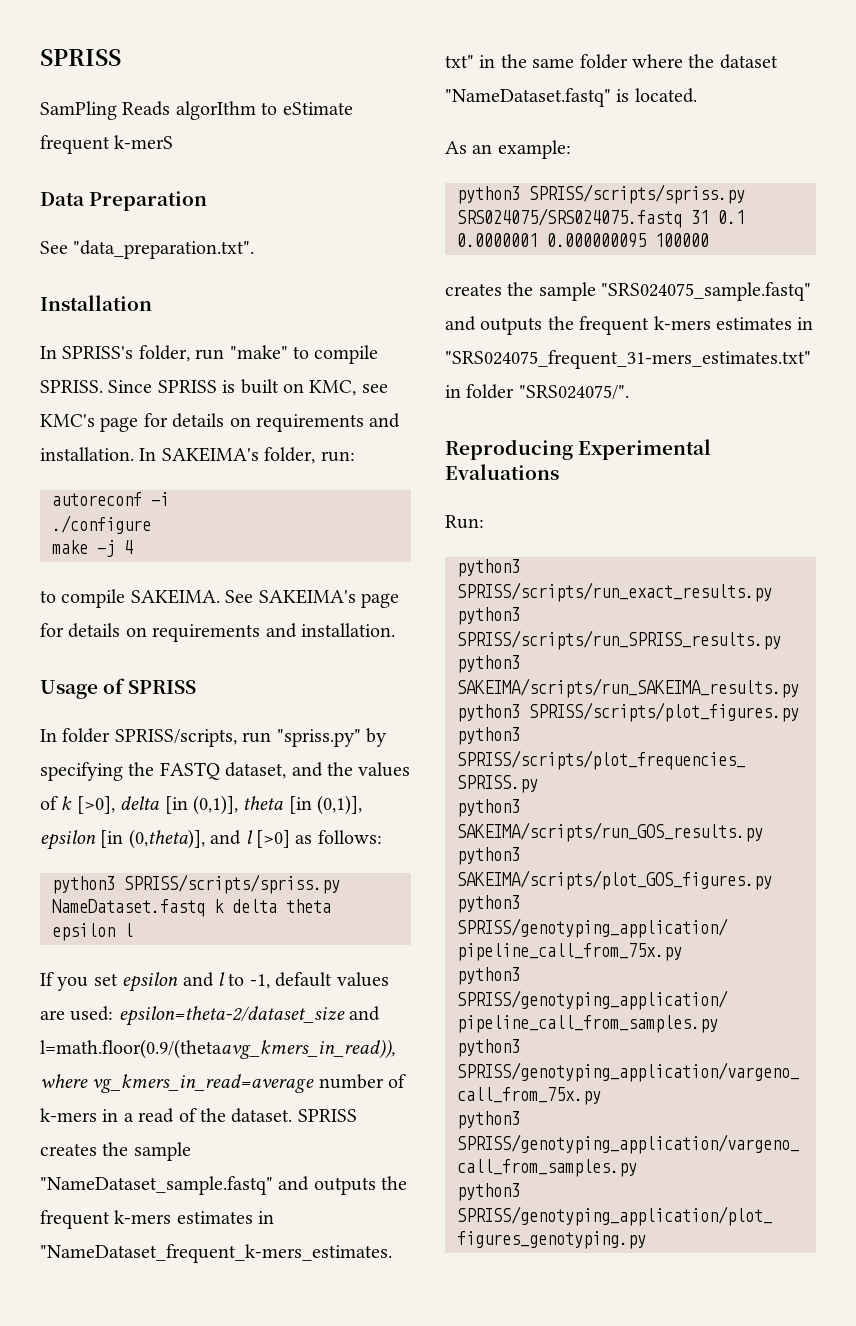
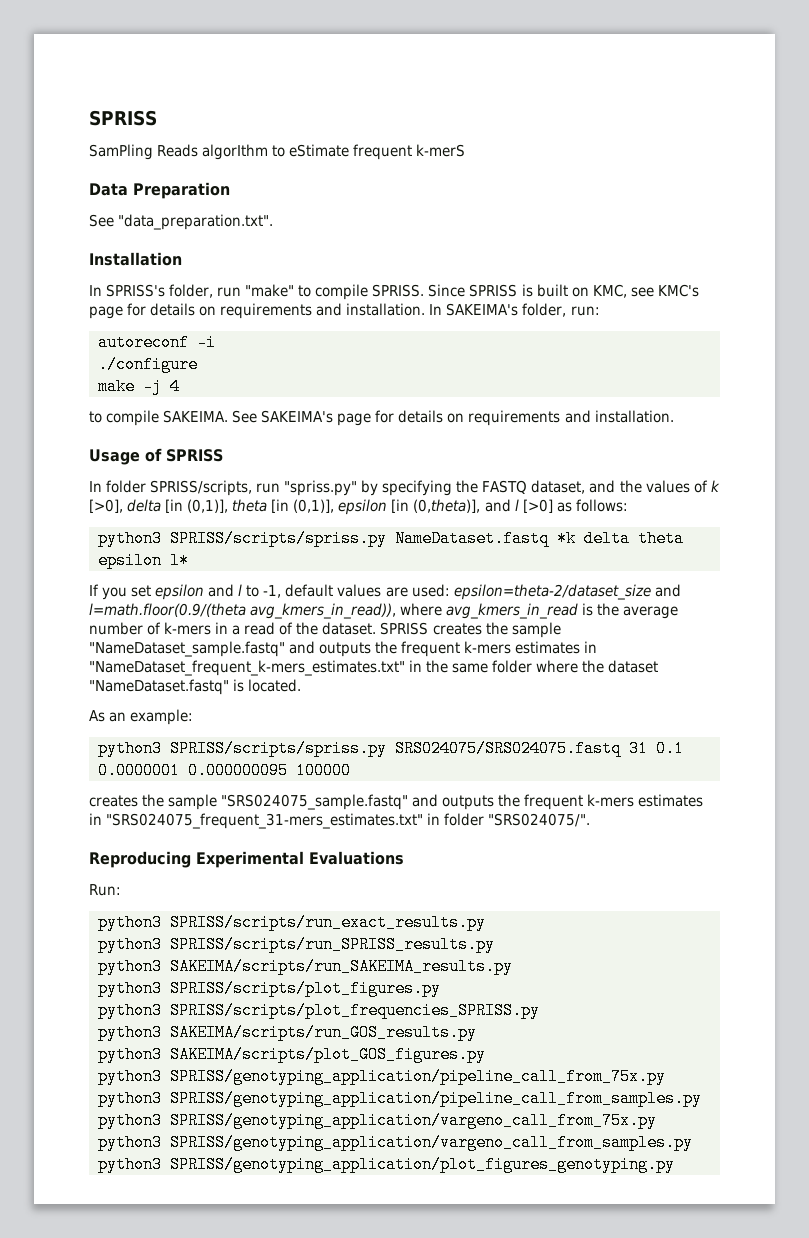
- python3 SPRISS/scripts/spriss.py NameDataset.fastq k delta theta epsilon l
+ python3 SPRISS/scripts/spriss.py NameDataset.fastq *k delta theta epsilon l*
- If you set epsilon and l to -1, default values are used: epsilon=theta-2/dataset_size and l=math.floor(0.9/(thetaavg_kmers_in_read)), where vg_kmers_in_read=average number of k-mers in a read of the dataset.
+ If you set epsilon and l to -1, default values are used: epsilon=theta-2/dataset_size and l=math.floor(0.9/(theta avg_kmers_in_read)), where avg_kmers_in_read is the average number of k-mers in a read of the dataset.

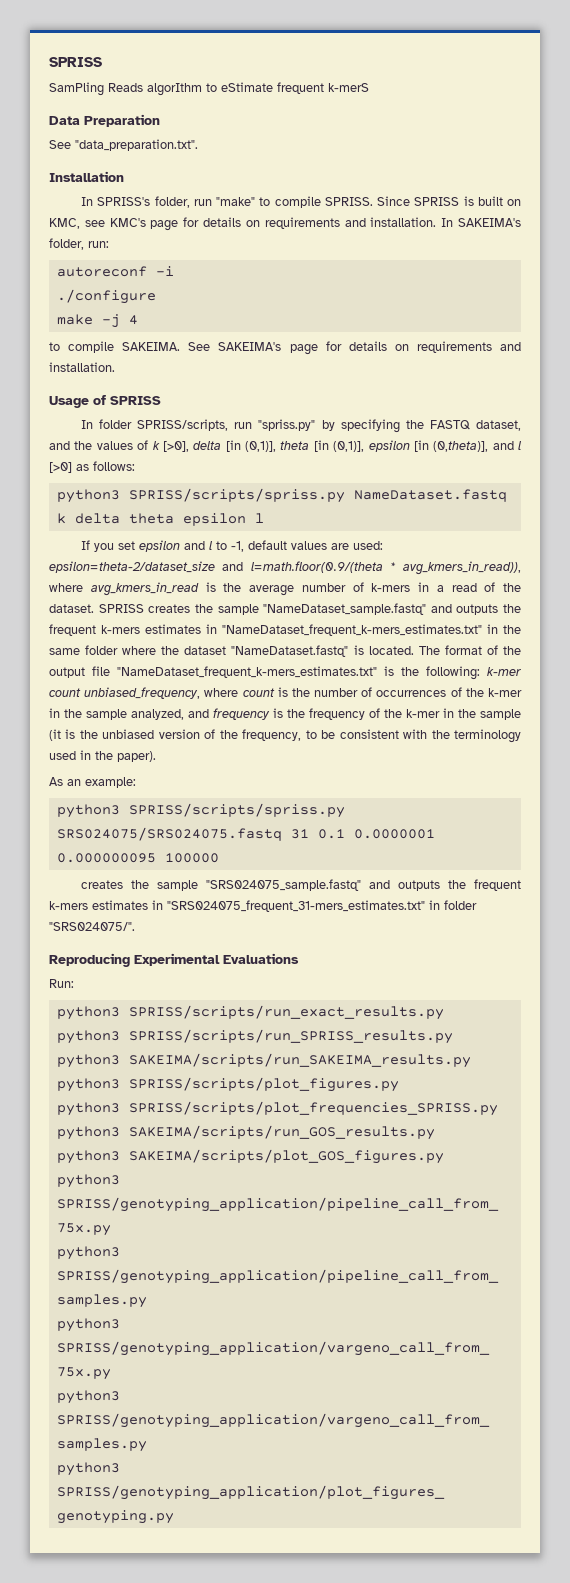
- python3 SPRISS/scripts/spriss.py NameDataset.fastq *k delta theta epsilon l*
+ python3 SPRISS/scripts/spriss.py NameDataset.fastq k delta theta epsilon l
- If you set epsilon and l to -1, default values are used: epsilon=theta-2/dataset_size and l=math.floor(0.9/(theta avg_kmers_in_read)), where avg_kmers_in_read is the average number of k-mers in a read of the dataset.
+ If you set epsilon and l to -1, default values are used: epsilon=theta-2/dataset_size and l=math.floor(0.9/(theta * avg_kmers_in_read)), where avg_kmers_in_read is the average number of k-mers in a read of the dataset.
+ The format of the output file "NameDataset_frequent_k-mers_estimates.txt" is the following: k-mer count unbiased_frequency, where count is the number of occurrences of the k-mer in the sample analyzed, and frequency is the frequency of the k-mer in the sample (it is the unbiased version of the frequency, to be consistent with the terminology used in the paper).

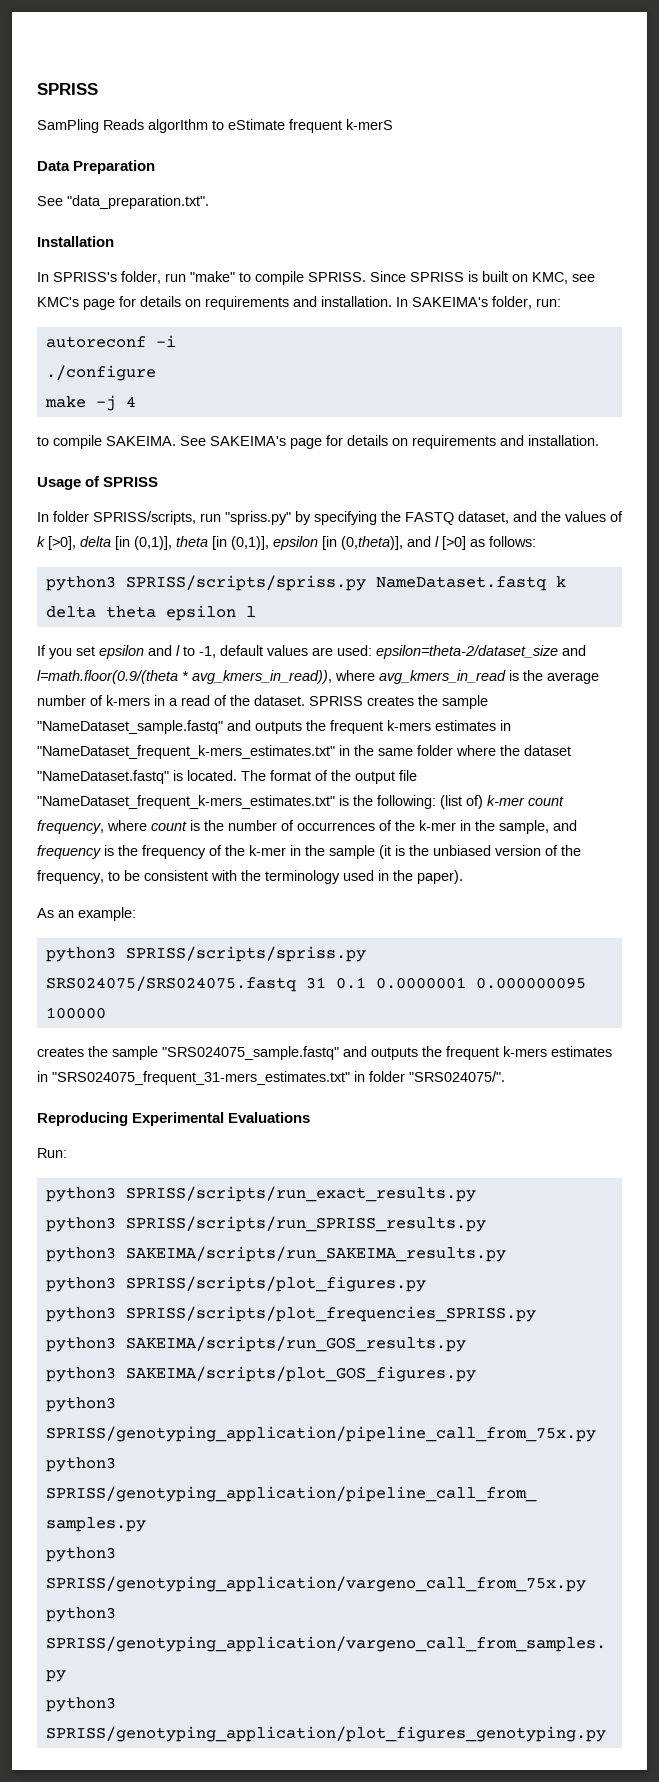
- The format of the output file "NameDataset_frequent_k-mers_estimates.txt" is the following: k-mer count unbiased_frequency, where count is the number of occurrences of the k-mer in the sample analyzed, and frequency is the frequency of the k-mer in the sample (it is the unbiased version of the frequency, to be consistent with the terminology used in the paper).
+ The format of the output file "NameDataset_frequent_k-mers_estimates.txt" is the following: (list of) k-mer count frequency, where count is the number of occurrences of the k-mer in the sample, and frequency is the frequency of the k-mer in the sample (it is the unbiased version of the frequency, to be consistent with the terminology used in the paper).

